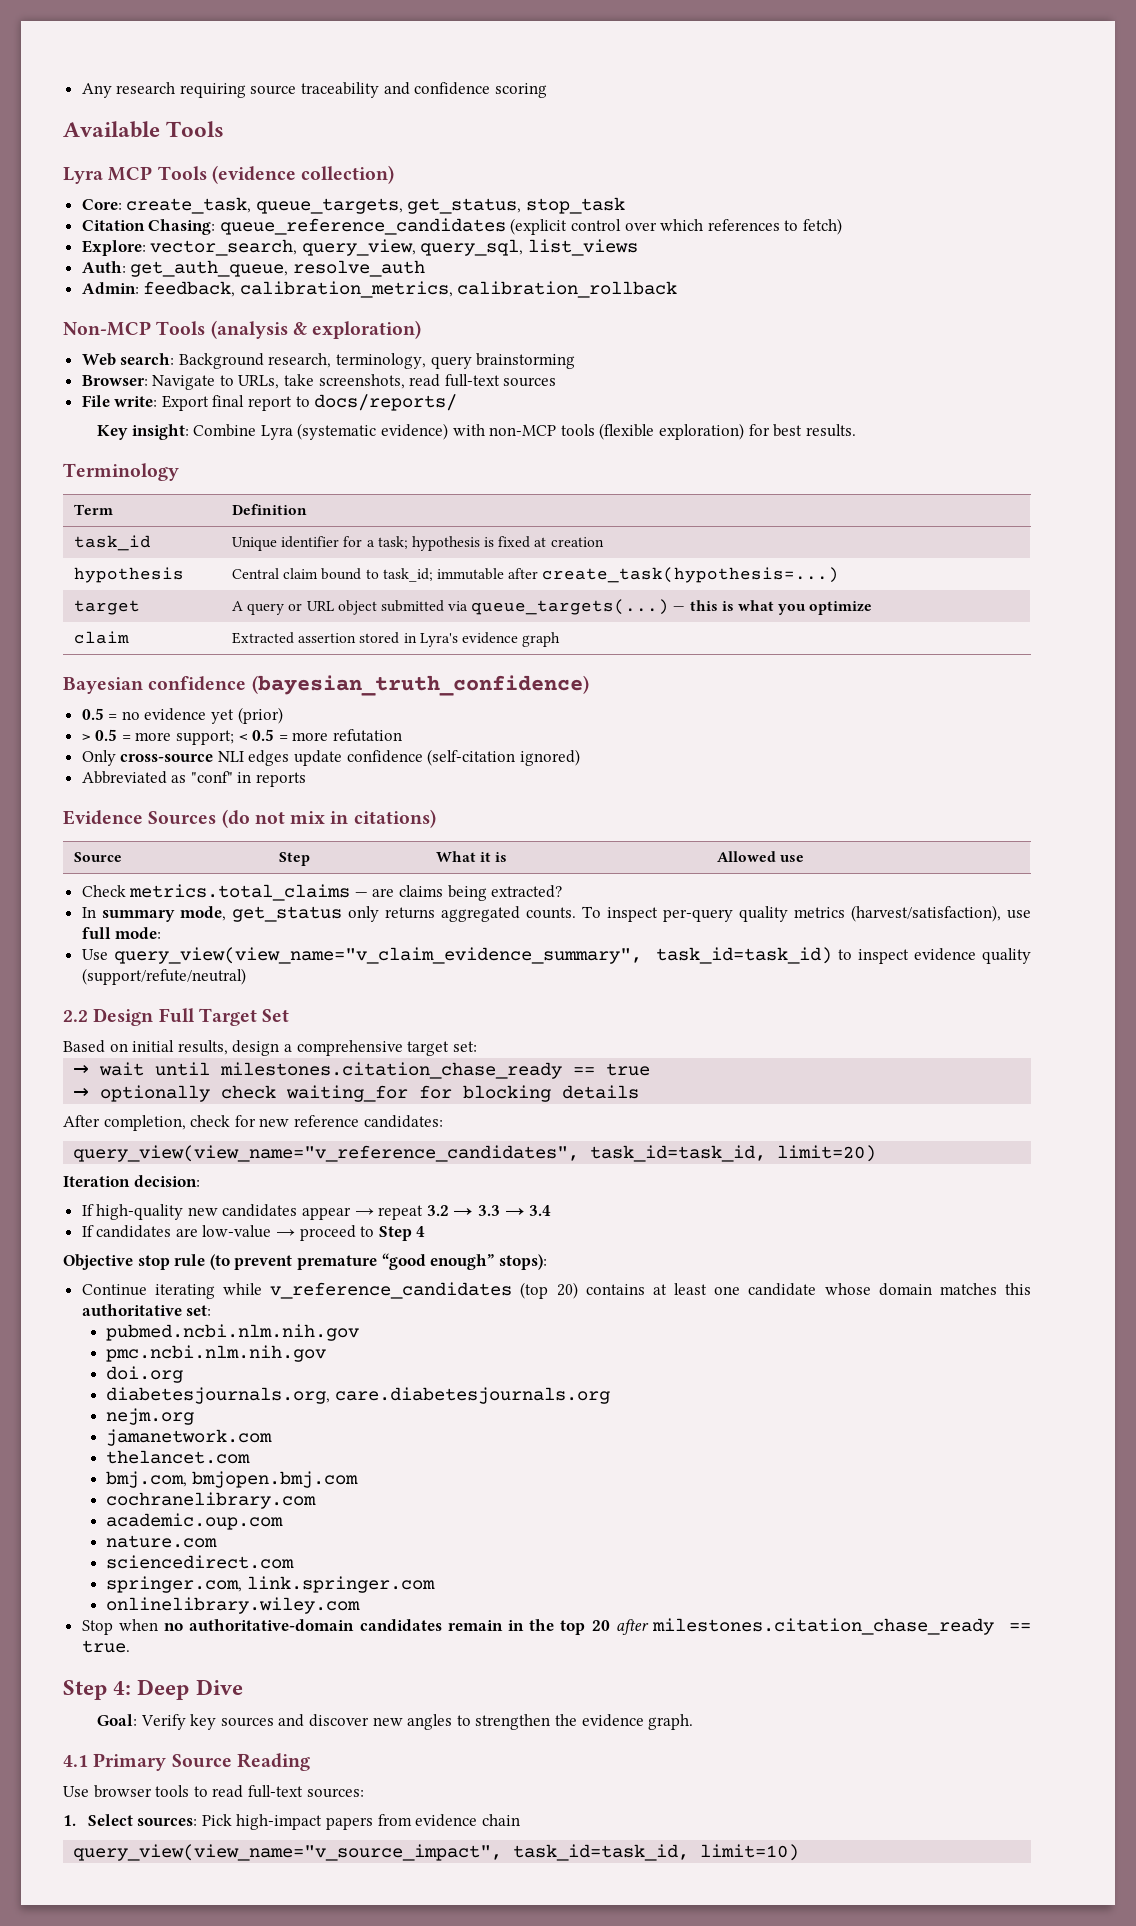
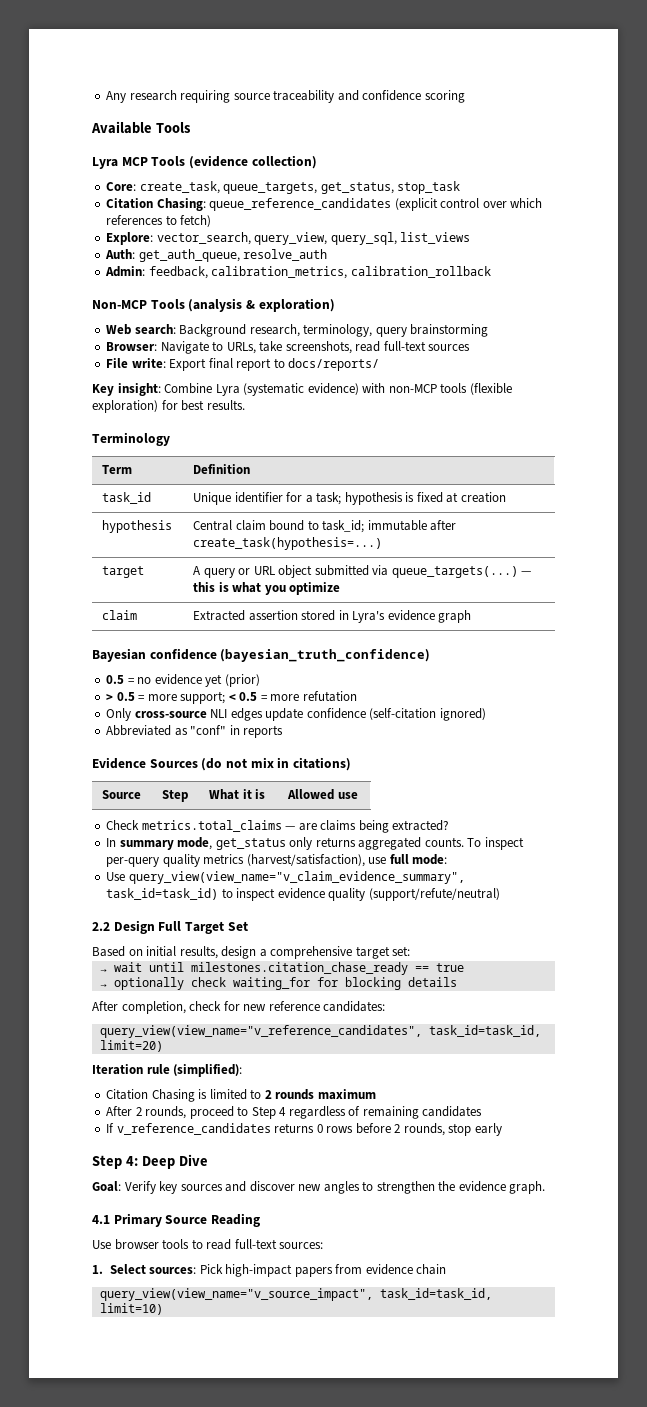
- Iteration decision:
- If high-quality new candidates appear → repeat 3.2 → 3.3 → 3.4
- If candidates are low-value → proceed to Step 4
- Objective stop rule (to prevent premature “good enough” stops):
- Continue iterating while v_reference_candidates (top 20) contains at least one candidate whose domain matches this authoritative set:
- pubmed.ncbi.nlm.nih.gov
- pmc.ncbi.nlm.nih.gov
- doi.org
- diabetesjournals.org, care.diabetesjournals.org
- nejm.org
- jamanetwork.com
- thelancet.com
- bmj.com, bmjopen.bmj.com
- cochranelibrary.com
- academic.oup.com
- nature.com
- sciencedirect.com
- springer.com, link.springer.com
- onlinelibrary.wiley.com
- Stop when no authoritative-domain candidates remain in the top 20 after milestones.citation_chase_ready == true.
+ Iteration rule (simplified):
+ Citation Chasing is limited to 2 rounds maximum
+ After 2 rounds, proceed to Step 4 regardless of remaining candidates
+ If v_reference_candidates returns 0 rows before 2 rounds, stop early

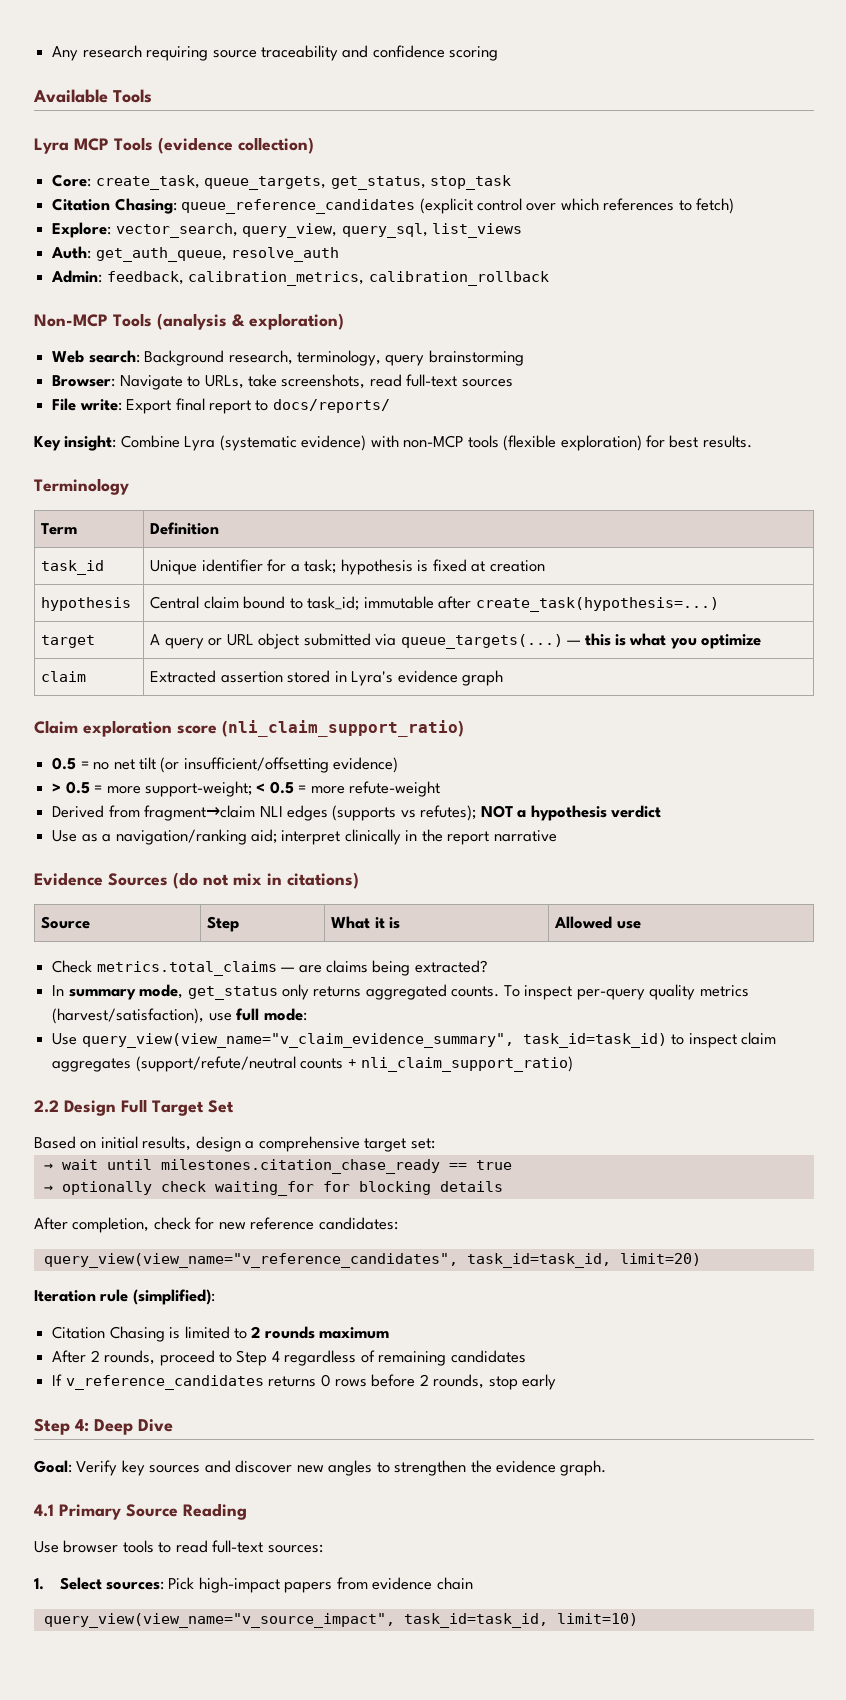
- Bayesian confidence (bayesian_truth_confidence)
+ Claim exploration score (nli_claim_support_ratio)
- 0.5 = no evidence yet (prior)
+ 0.5 = no net tilt (or insufficient/offsetting evidence)
- > 0.5 = more support; < 0.5 = more refutation
- Only cross-source NLI edges update confidence (self-citation ignored)
- Abbreviated as "conf" in reports
+ > 0.5 = more support-weight; < 0.5 = more refute-weight
+ Derived from fragment→claim NLI edges (supports vs refutes); NOT a hypothesis verdict
+ Use as a navigation/ranking aid; interpret clinically in the report narrative
- Use query_view(view_name="v_claim_evidence_summary", task_id=task_id) to inspect evidence quality (support/refute/neutral)
+ Use query_view(view_name="v_claim_evidence_summary", task_id=task_id) to inspect claim aggregates (support/refute/neutral counts + nli_claim_support_ratio)

